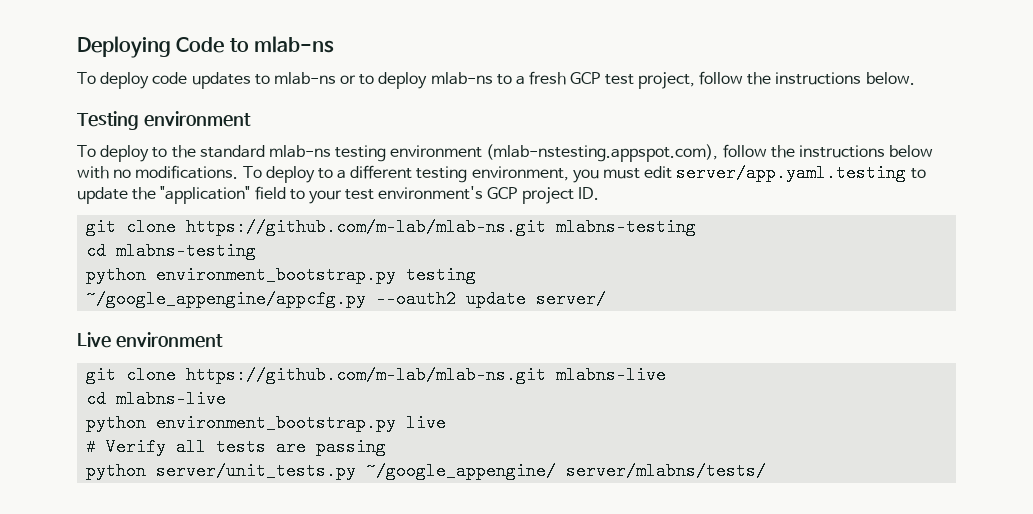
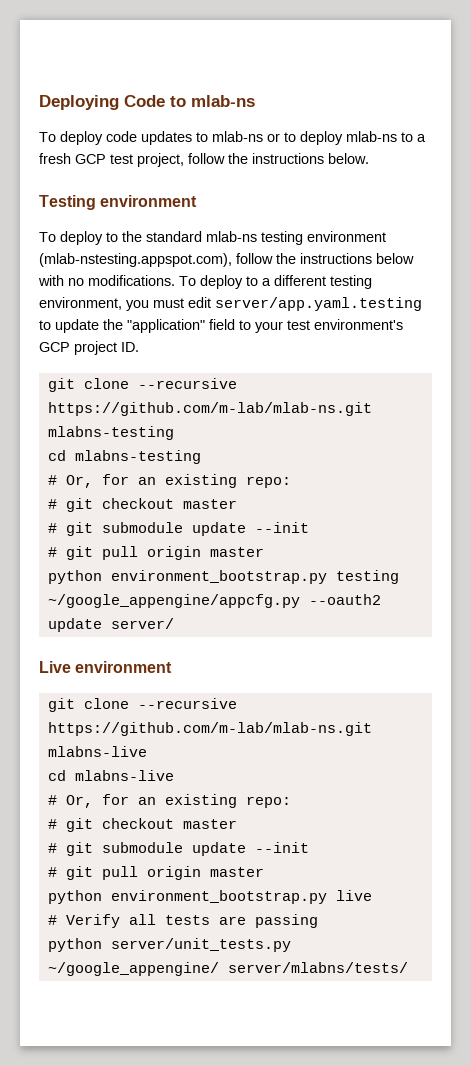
- git clone https://github.com/m-lab/mlab-ns.git mlabns-testing
+ git clone --recursive https://github.com/m-lab/mlab-ns.git mlabns-testing
  cd mlabns-testing
+ # Or, for an existing repo:
+ # git checkout master
+ # git submodule update --init
+ # git pull origin master
- git clone https://github.com/m-lab/mlab-ns.git mlabns-live
+ git clone --recursive https://github.com/m-lab/mlab-ns.git mlabns-live
  cd mlabns-live
+ # Or, for an existing repo:
+ # git checkout master
+ # git submodule update --init
+ # git pull origin master

